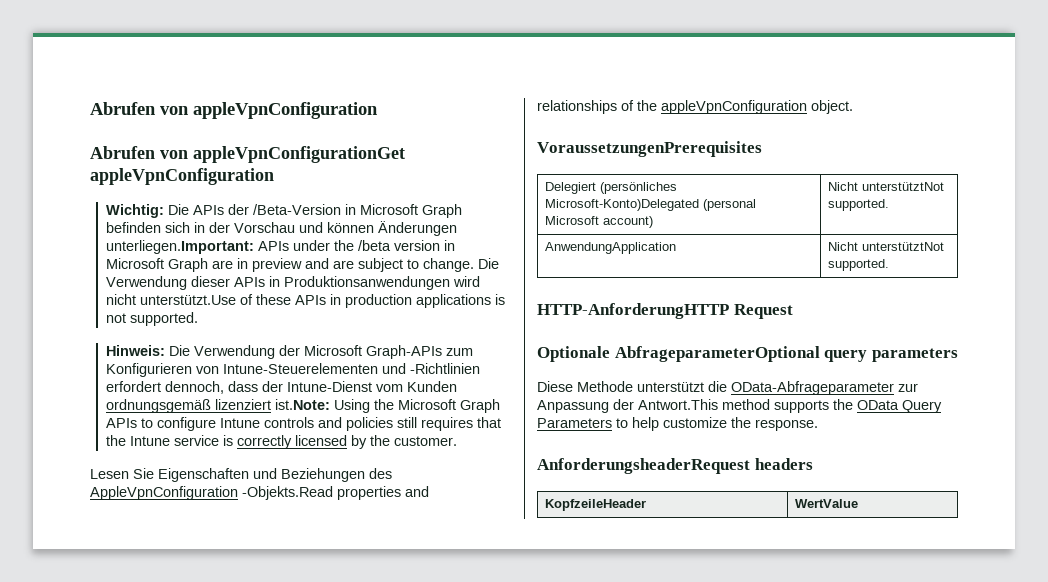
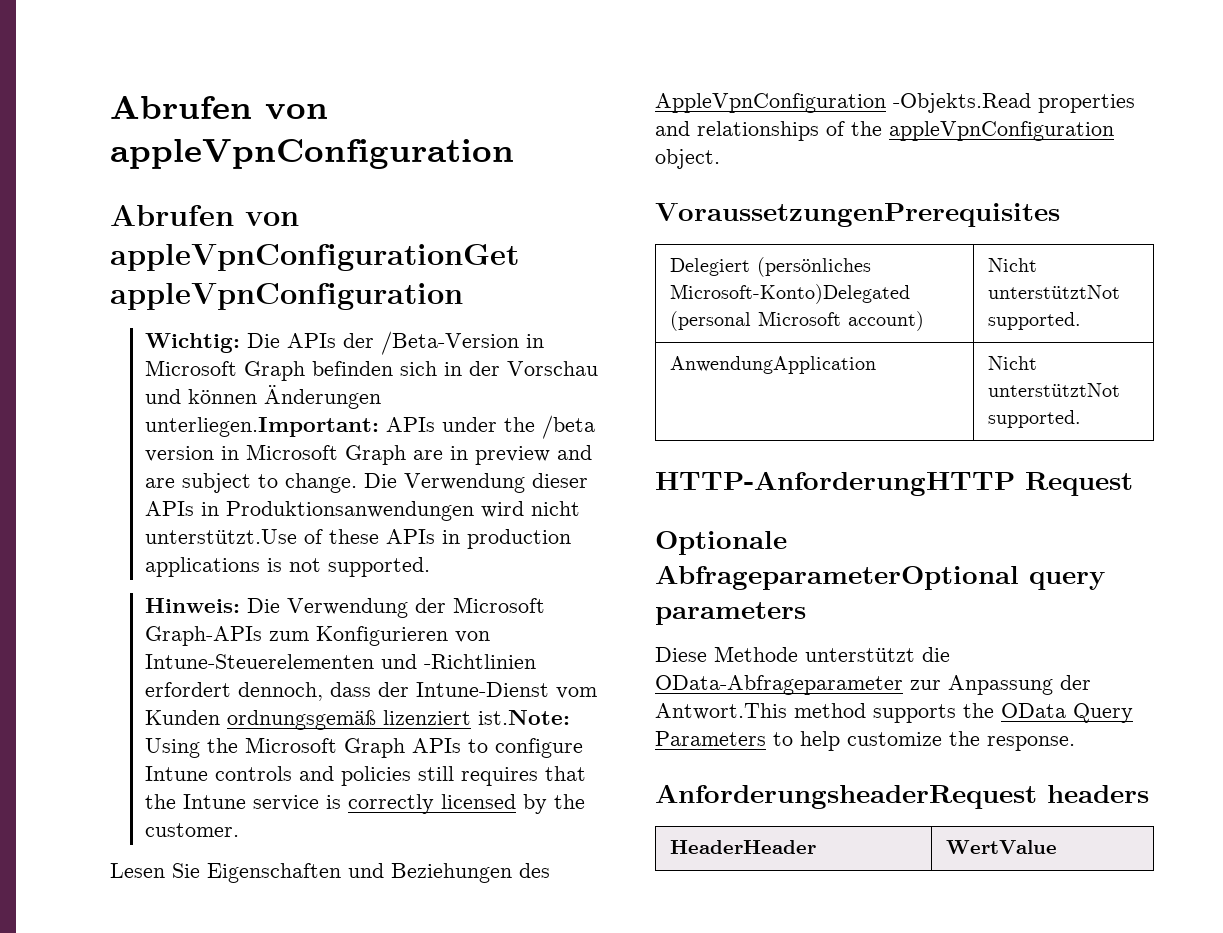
- KopfzeileHeader | WertValue
+ HeaderHeader | WertValue

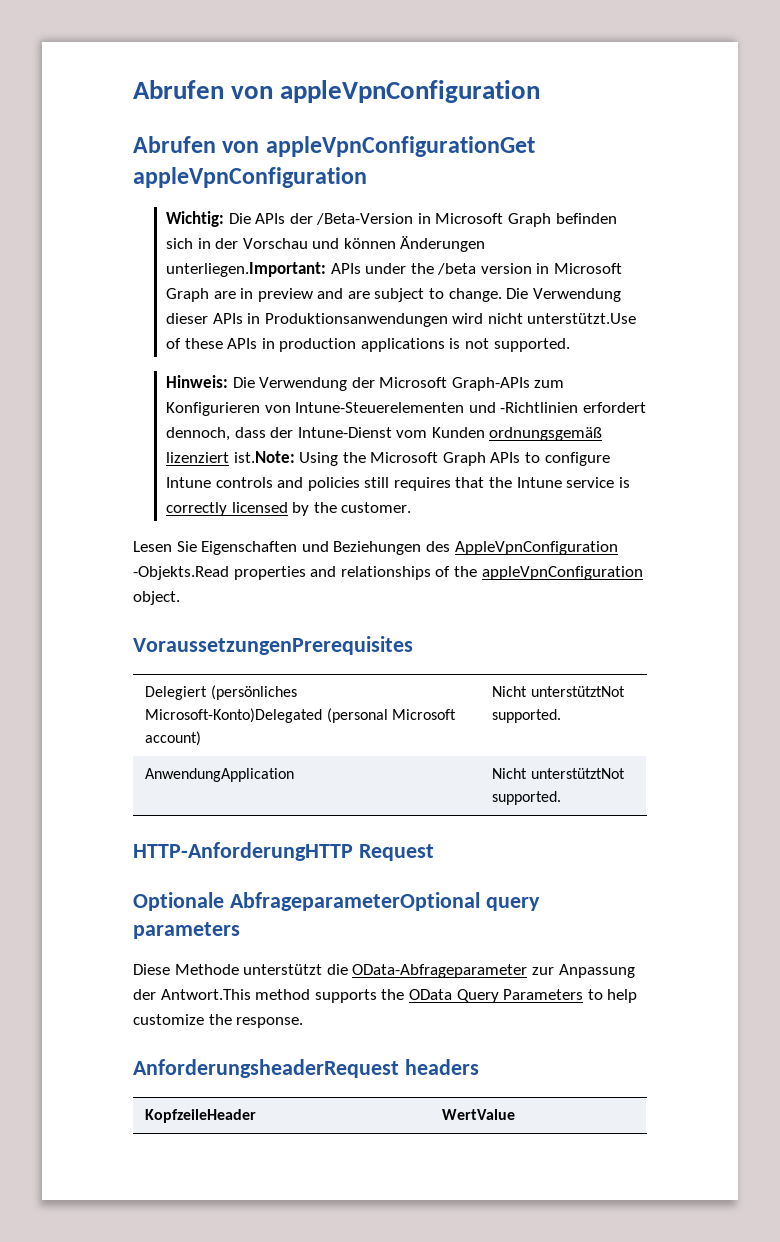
- HeaderHeader | WertValue
+ KopfzeileHeader | WertValue

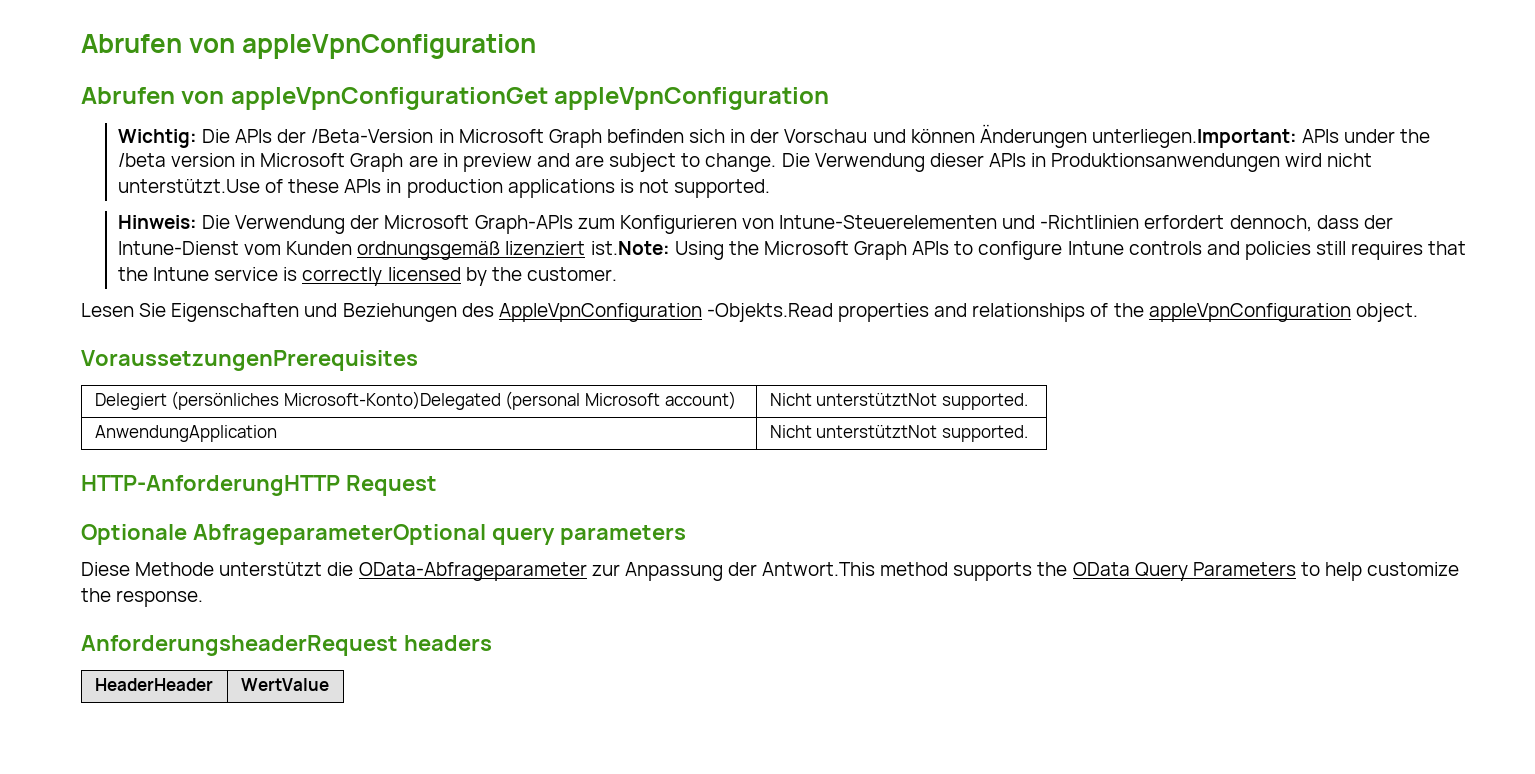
- KopfzeileHeader | WertValue
+ HeaderHeader | WertValue

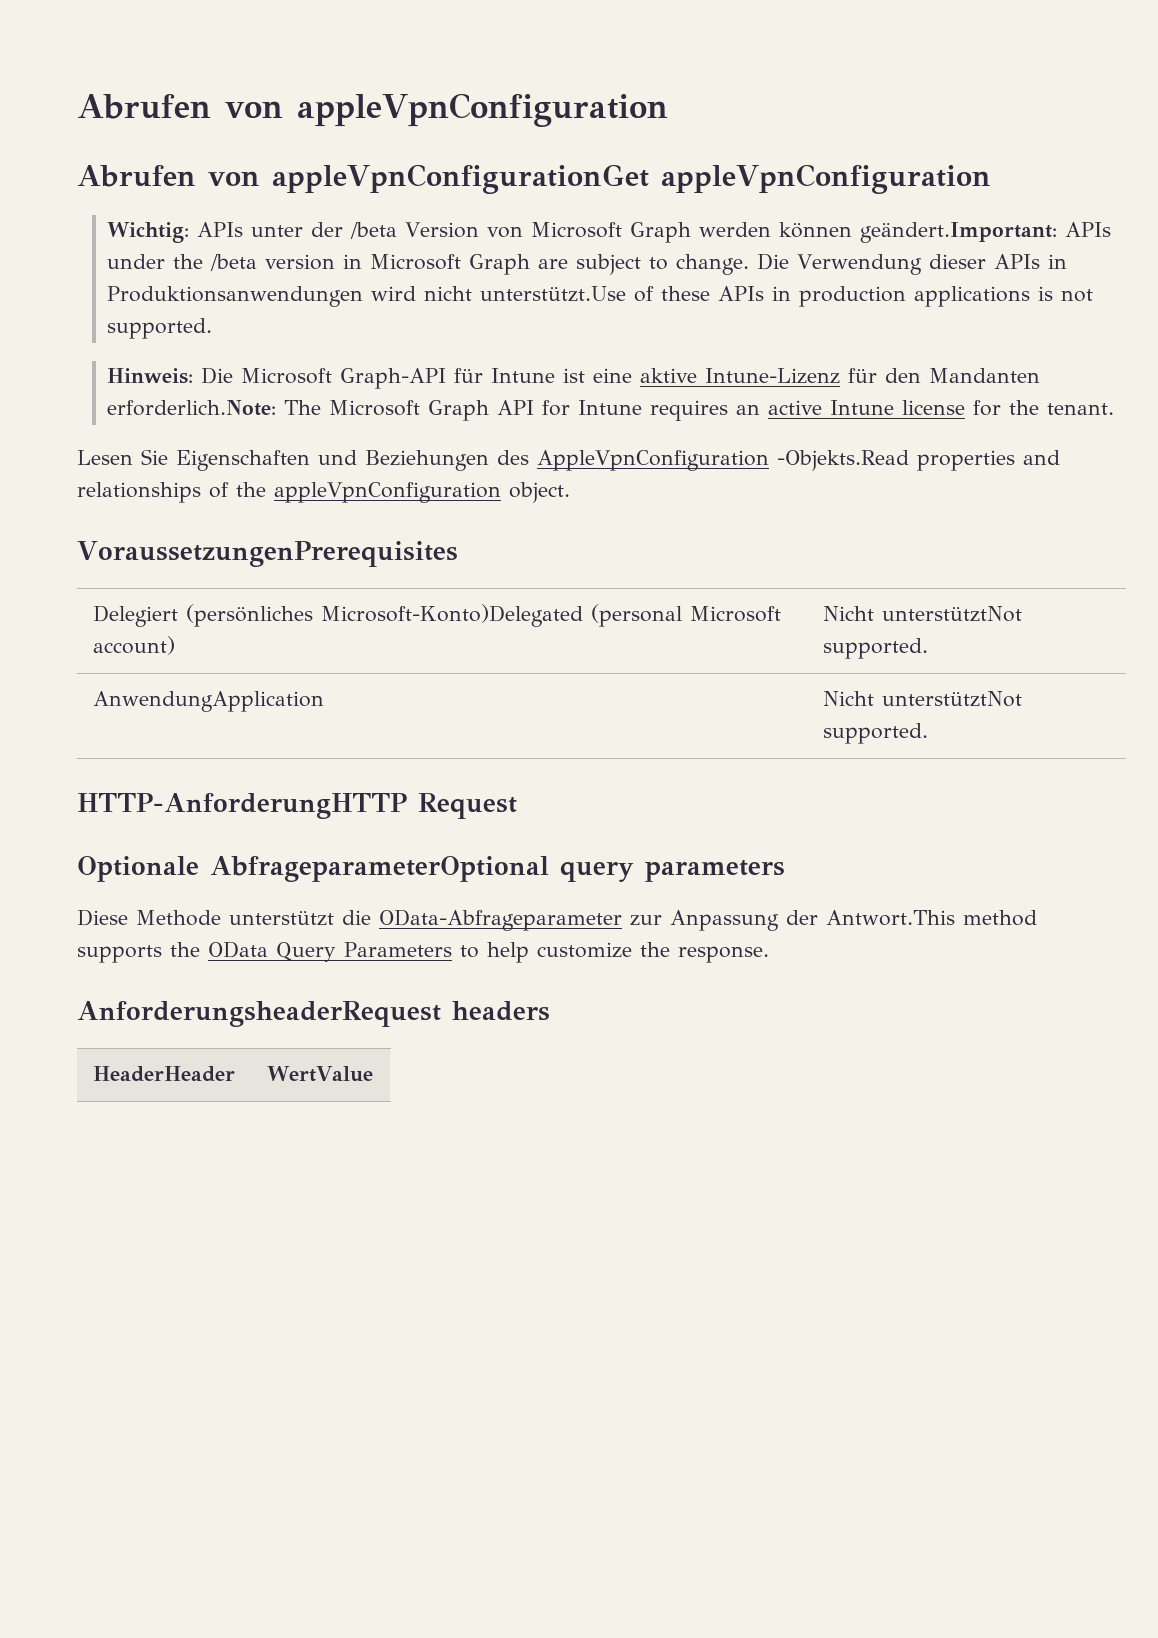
- Wichtig: Die APIs der /Beta-Version in Microsoft Graph befinden sich in der Vorschau und können Änderungen unterliegen.Important: APIs under the /beta version in Microsoft Graph are in preview and are subject to change.
+ Wichtig: APIs unter der /beta Version von Microsoft Graph werden können geändert.Important: APIs under the /beta version in Microsoft Graph are subject to change.
- Hinweis: Die Verwendung der Microsoft Graph-APIs zum Konfigurieren von Intune-Steuerelementen und -Richtlinien erfordert dennoch, dass der Intune-Dienst vom Kunden ordnungsgemäß lizenziert ist.Note: Using the Microsoft Graph APIs to configure Intune controls and policies still requires that the Intune service is correctly licensed by the customer.
+ Hinweis: Die Microsoft Graph-API für Intune ist eine aktive Intune-Lizenz für den Mandanten erforderlich.Note: The Microsoft Graph API for Intune requires an active Intune license for the tenant.

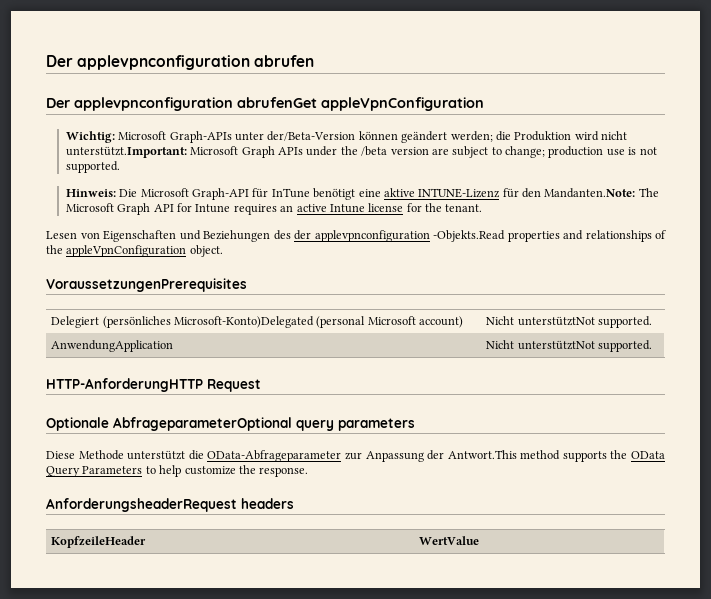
- Abrufen von appleVpnConfiguration
- Abrufen von appleVpnConfigurationGet appleVpnConfiguration
- Wichtig: APIs unter der /beta Version von Microsoft Graph werden können geändert.Important: APIs under the /beta version in Microsoft Graph are subject to change. Die Verwendung dieser APIs in Produktionsanwendungen wird nicht unterstützt.Use of these APIs in production applications is not supported.
+ Der applevpnconfiguration abrufen
+ Der applevpnconfiguration abrufenGet appleVpnConfiguration
+ Wichtig: Microsoft Graph-APIs unter der/Beta-Version können geändert werden; die Produktion wird nicht unterstützt.Important: Microsoft Graph APIs under the /beta version are subject to change; production use is not supported.
- Hinweis: Die Microsoft Graph-API für Intune ist eine aktive Intune-Lizenz für den Mandanten erforderlich.Note: The Microsoft Graph API for Intune requires an active Intune license for the tenant.
+ Hinweis: Die Microsoft Graph-API für InTune benötigt eine aktive INTUNE-Lizenz für den Mandanten.Note: The Microsoft Graph API for Intune requires an active Intune license for the tenant.
- Lesen Sie Eigenschaften und Beziehungen des AppleVpnConfiguration -Objekts.Read properties and relationships of the appleVpnConfiguration object.
+ Lesen von Eigenschaften und Beziehungen des der applevpnconfiguration -Objekts.Read properties and relationships of the appleVpnConfiguration object.
- HeaderHeader | WertValue
+ KopfzeileHeader | WertValue

